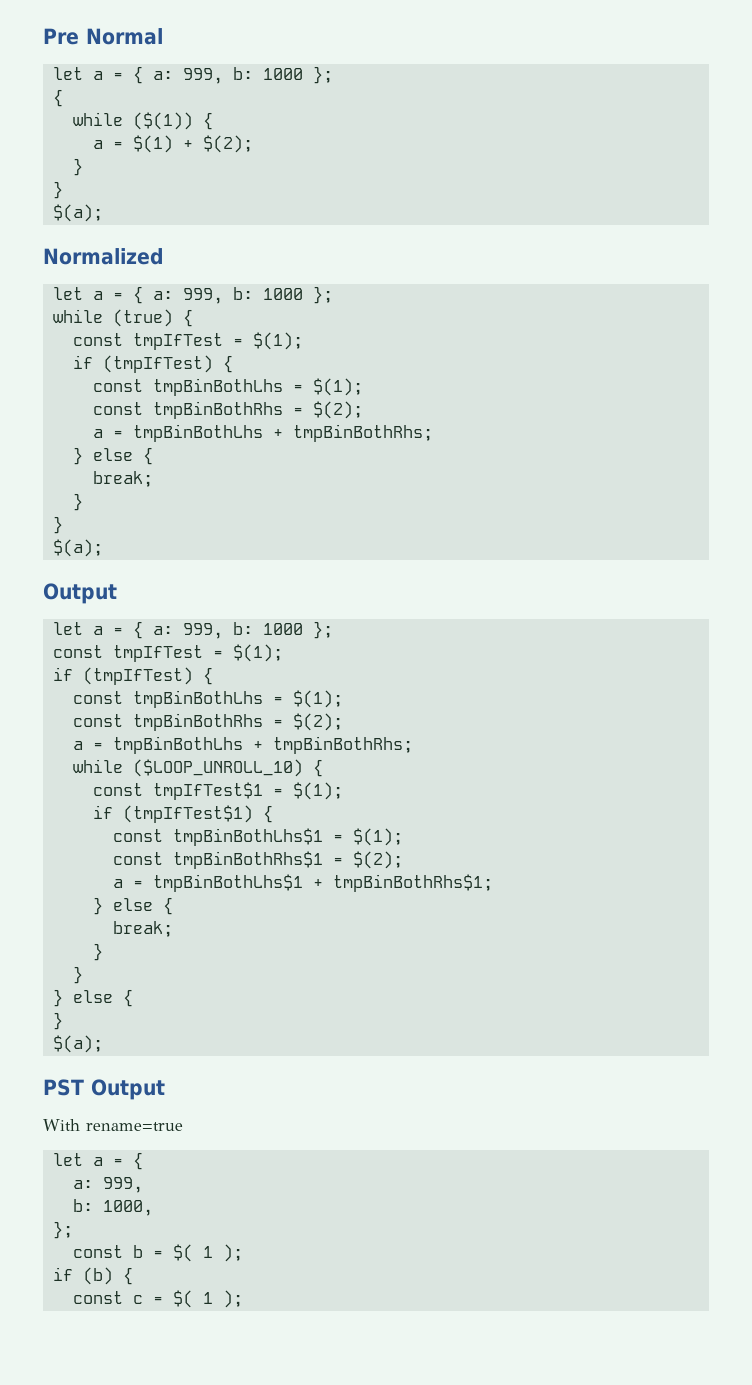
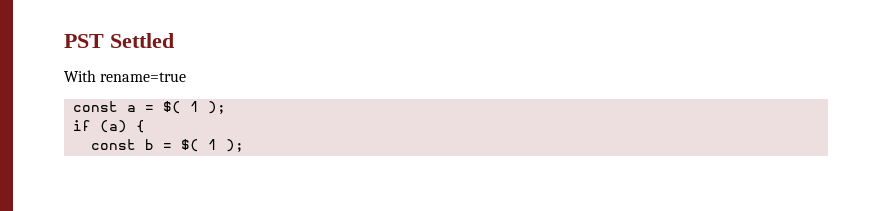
- Pre Normal
- let a = { a: 999, b: 1000 };
- {
- while ($(1)) {
- a = $(1) + $(2);
- }
- }
- $(a);
- Normalized
- let a = { a: 999, b: 1000 };
- while (true) {
- const tmpIfTest = $(1);
- if (tmpIfTest) {
- const tmpBinBothLhs = $(1);
- const tmpBinBothRhs = $(2);
- a = tmpBinBothLhs + tmpBinBothRhs;
- } else {
- break;
- }
- }
- $(a);
- Output
- let a = { a: 999, b: 1000 };
- const tmpIfTest = $(1);
- if (tmpIfTest) {
- const tmpBinBothLhs = $(1);
- const tmpBinBothRhs = $(2);
- a = tmpBinBothLhs + tmpBinBothRhs;
- while ($LOOP_UNROLL_10) {
- const tmpIfTest$1 = $(1);
- if (tmpIfTest$1) {
- const tmpBinBothLhs$1 = $(1);
- const tmpBinBothRhs$1 = $(2);
- a = tmpBinBothLhs$1 + tmpBinBothRhs$1;
- } else {
- break;
- }
- }
- } else {
- }
- $(a);
- PST Output
+ PST Settled
  With rename=true
- let a = {
- a: 999,
- b: 1000,
- };
+ const a = $( 1 );
+ if (a) {
- if (b) {
- const c = $( 1 );

